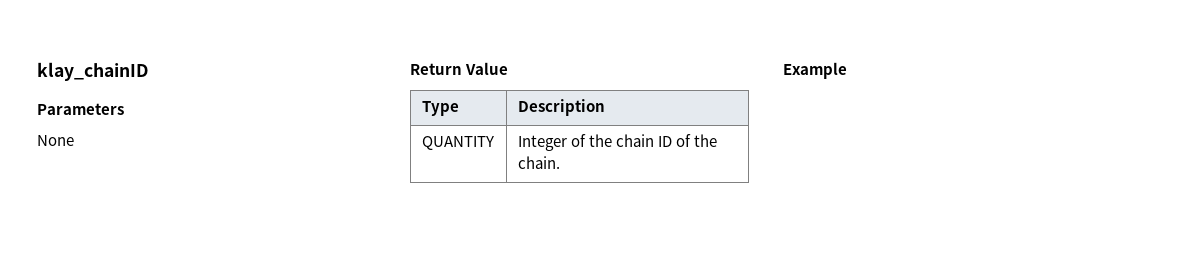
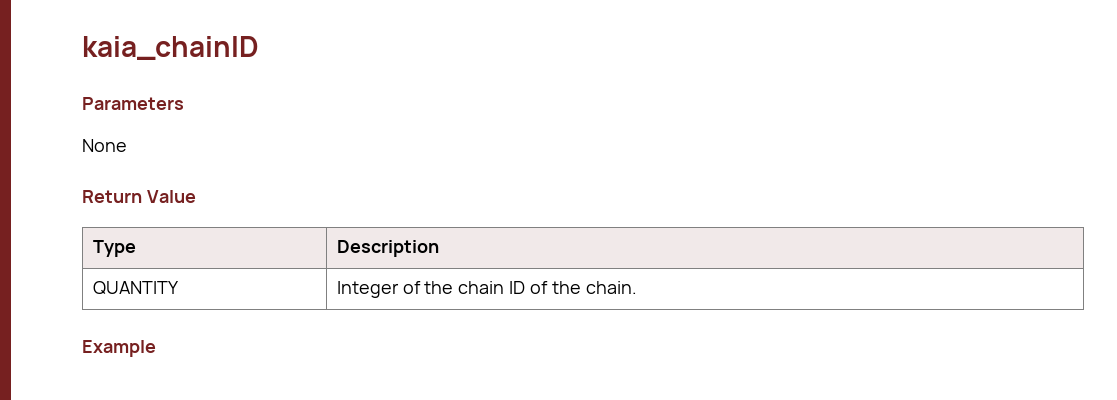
- klay_chainID
+ kaia_chainID

